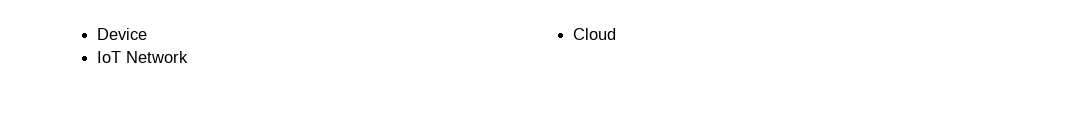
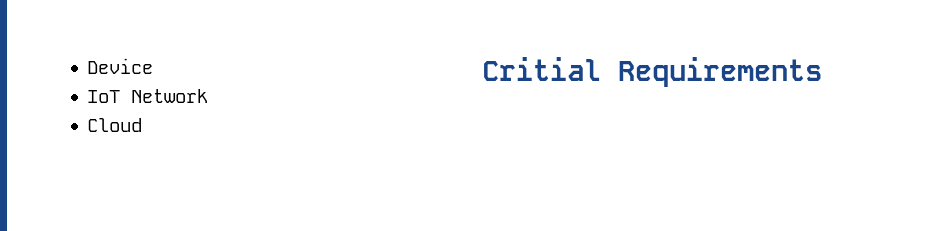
+ Critial Requirements

